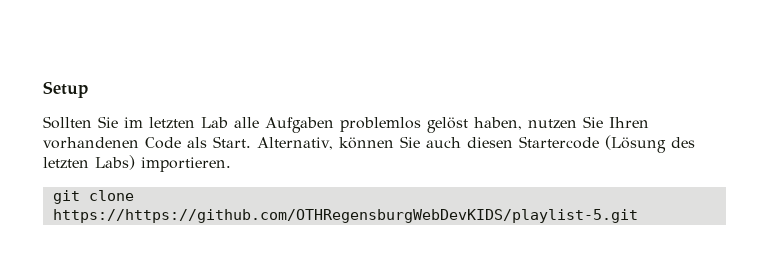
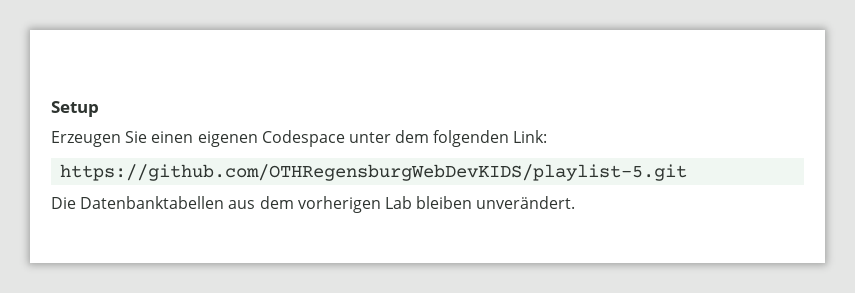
- Sollten Sie im letzten Lab alle Aufgaben problemlos gelöst haben, nutzen Sie Ihren vorhandenen Code als Start. Alternativ, können Sie auch diesen Startercode (Lösung des letzten Labs) importieren.
- git clone https://https://github.com/OTHRegensburgWebDevKIDS/playlist-5.git
+ Erzeugen Sie einen eigenen Codespace unter dem folgenden Link:
+ https://github.com/OTHRegensburgWebDevKIDS/playlist-5.git
+ Die Datenbanktabellen aus dem vorherigen Lab bleiben unverändert.

